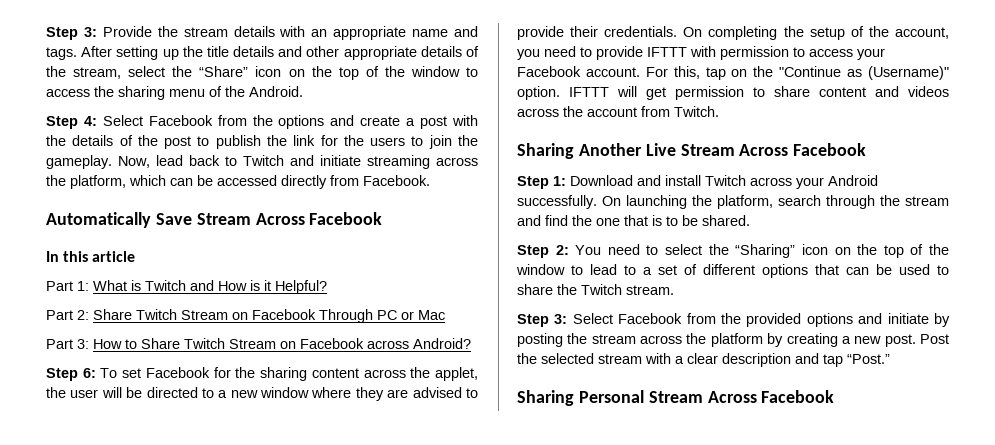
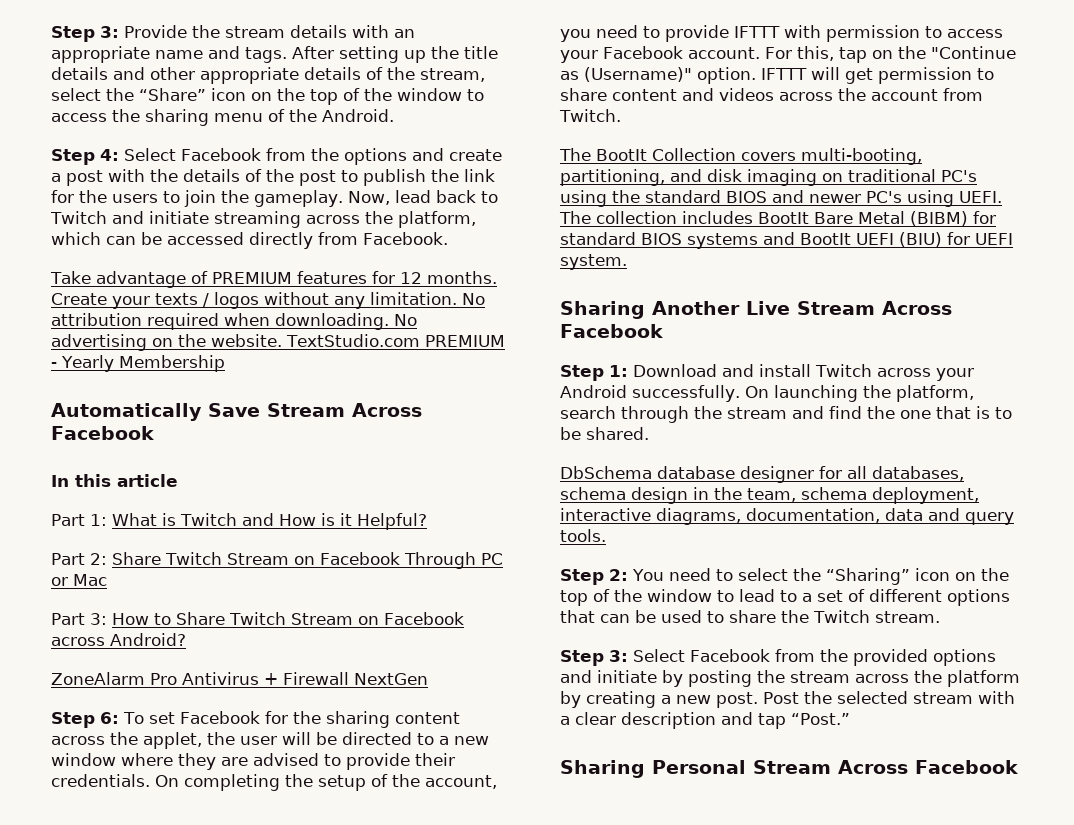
+ Take advantage of PREMIUM features for 12 months. Create your texts / logos without any limitation. No attribution required when downloading. No advertising on the website. TextStudio.com PREMIUM - Yearly Membership
+ ZoneAlarm Pro Antivirus + Firewall NextGen
+ The BootIt Collection covers multi-booting, partitioning, and disk imaging on traditional PC's using the standard BIOS and newer PC's using UEFI. The collection includes BootIt Bare Metal (BIBM) for standard BIOS systems and BootIt UEFI (BIU) for UEFI system.
+ DbSchema database designer for all databases, schema design in the team, schema deployment, interactive diagrams, documentation, data and query tools.

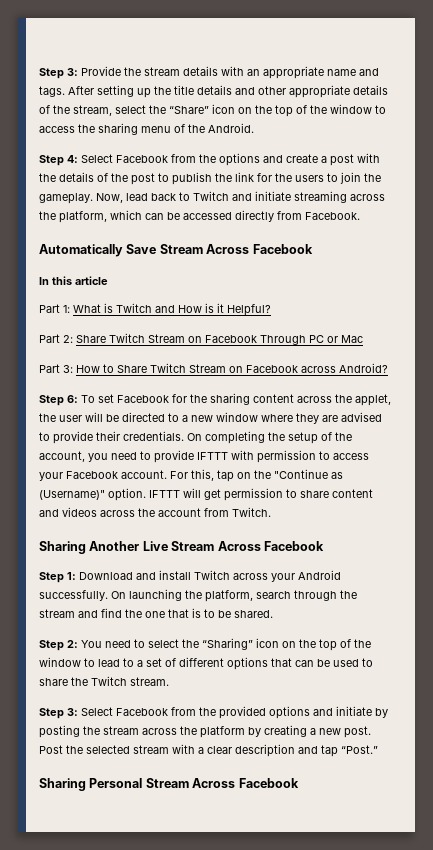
- Take advantage of PREMIUM features for 12 months. Create your texts / logos without any limitation. No attribution required when downloading. No advertising on the website. TextStudio.com PREMIUM - Yearly Membership
- ZoneAlarm Pro Antivirus + Firewall NextGen
- The BootIt Collection covers multi-booting, partitioning, and disk imaging on traditional PC's using the standard BIOS and newer PC's using UEFI. The collection includes BootIt Bare Metal (BIBM) for standard BIOS systems and BootIt UEFI (BIU) for UEFI system.
- DbSchema database designer for all databases, schema design in the team, schema deployment, interactive diagrams, documentation, data and query tools.

